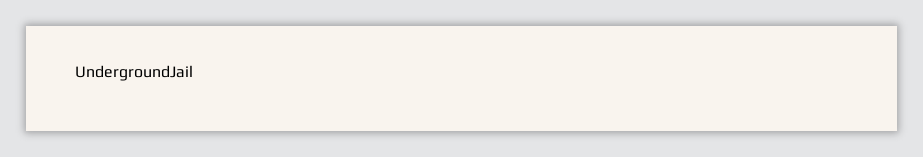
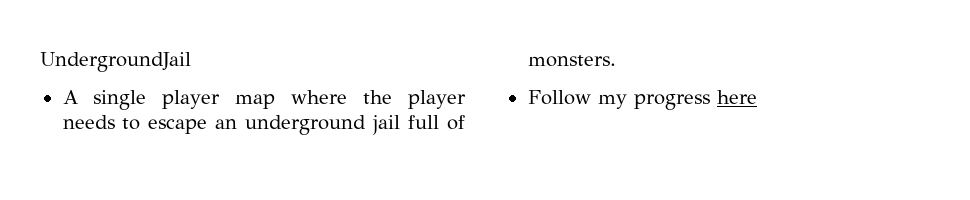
+ A single player map where the player needs to escape an underground jail full of monsters.
+ Follow my progress here

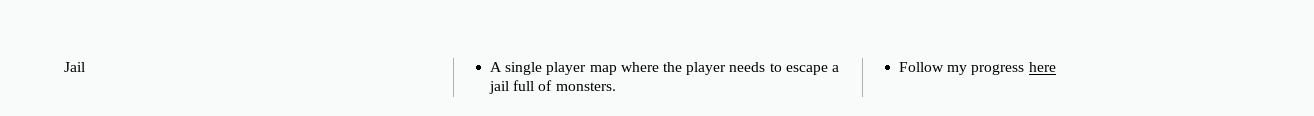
- UndergroundJail
+ Jail
- A single player map where the player needs to escape an underground jail full of monsters.
+ A single player map where the player needs to escape a jail full of monsters.

